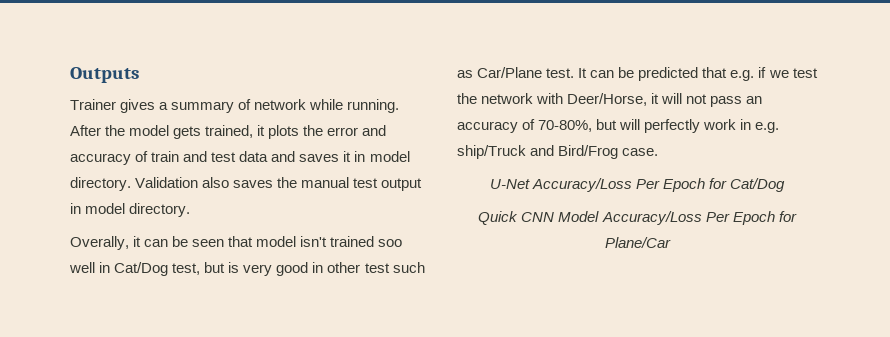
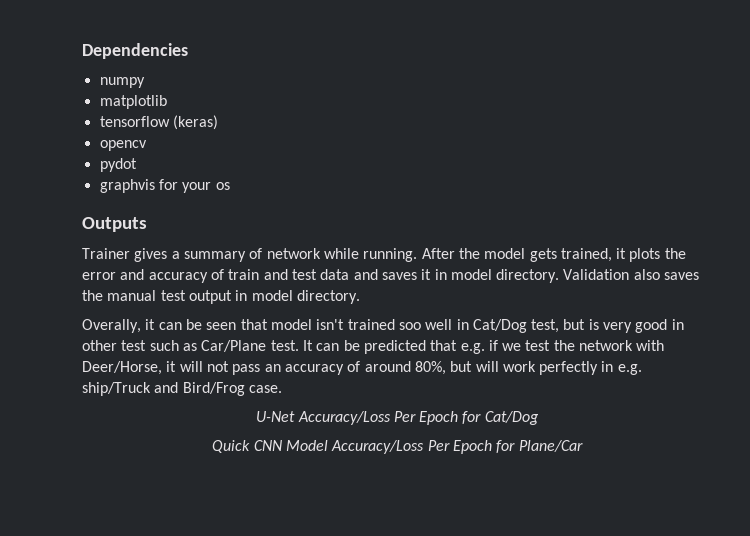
+ Dependencies
+ numpy
+ matplotlib
+ tensorflow (keras)
+ opencv
+ pydot
+ graphvis for your os
- It can be predicted that e.g. if we test the network with Deer/Horse, it will not pass an accuracy of 70-80%, but will perfectly work in e.g. ship/Truck and Bird/Frog case.
+ It can be predicted that e.g. if we test the network with Deer/Horse, it will not pass an accuracy of around 80%, but will work perfectly in e.g. ship/Truck and Bird/Frog case.

